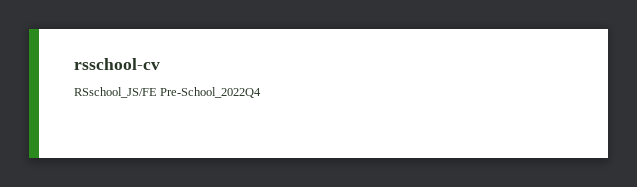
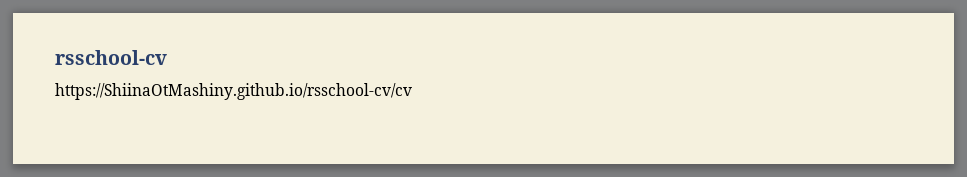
- RSschool_JS/FE Pre-School_2022Q4
+ https://ShiinaOtMashiny.github.io/rsschool-cv/cv

